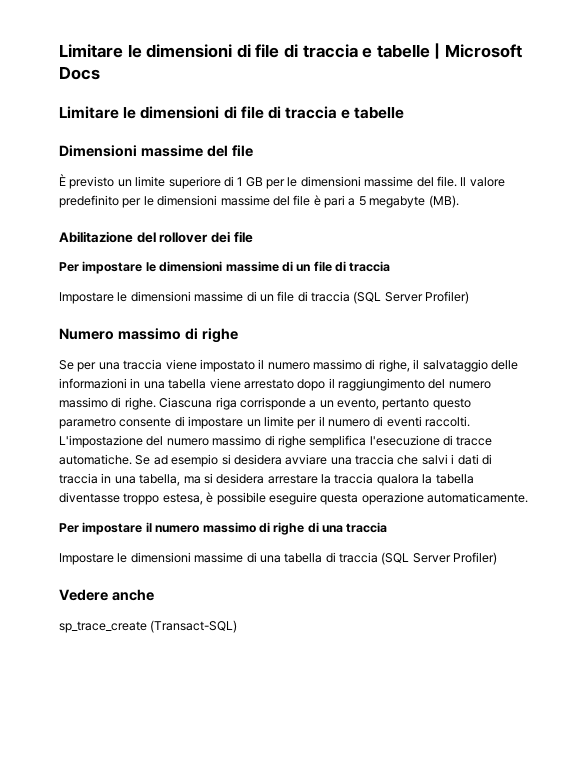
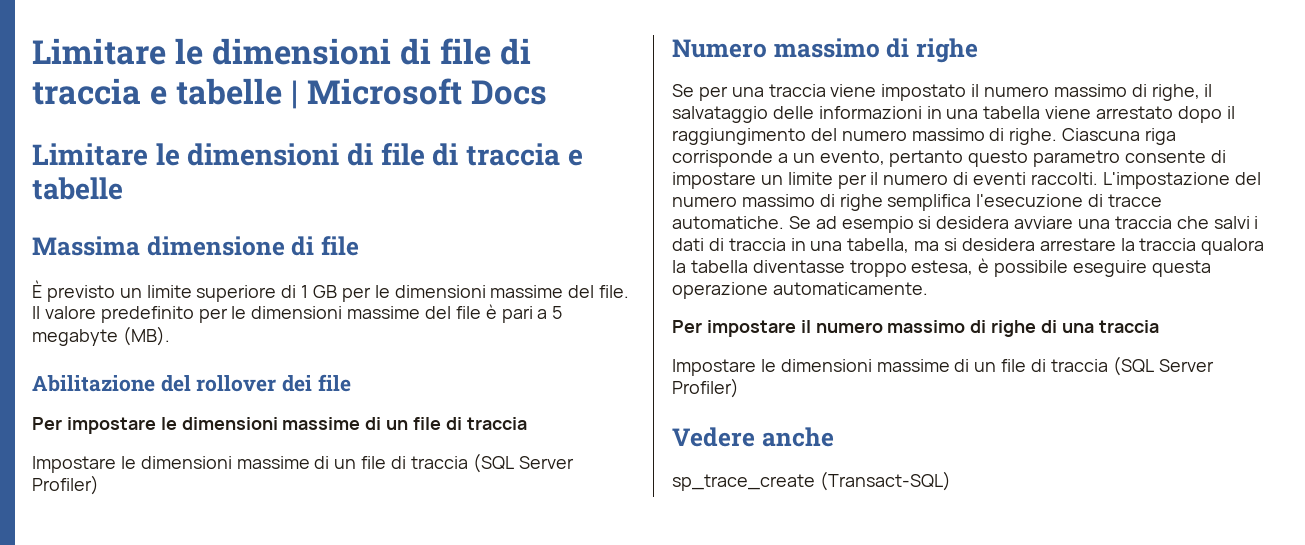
- Dimensioni massime del file
+ Massima dimensione di file
  Per impostare il numero massimo di righe di una traccia
- Impostare le dimensioni massime di una tabella di traccia (SQL Server Profiler)
+ Impostare le dimensioni massime di un file di traccia (SQL Server Profiler)

